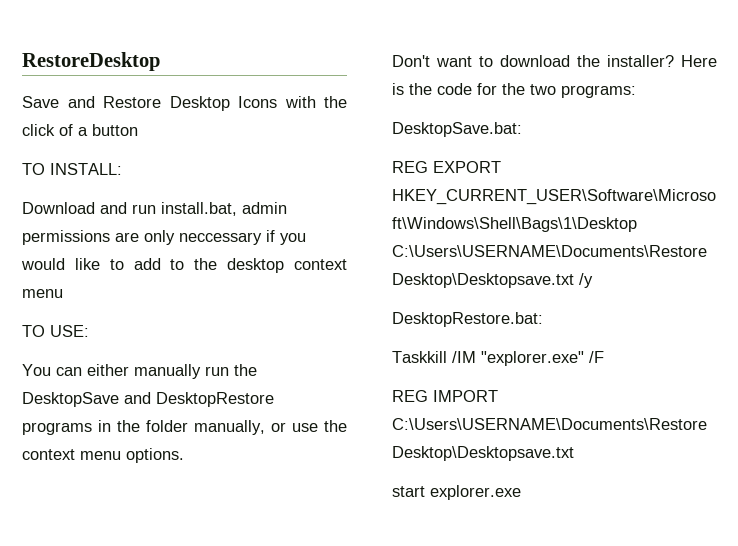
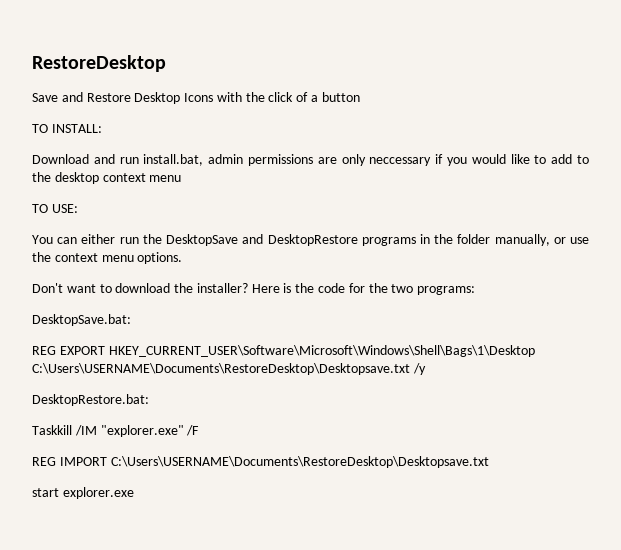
- You can either manually run the DesktopSave and DesktopRestore programs in the folder manually, or use the context menu options.
+ You can either run the DesktopSave and DesktopRestore programs in the folder manually, or use the context menu options.

